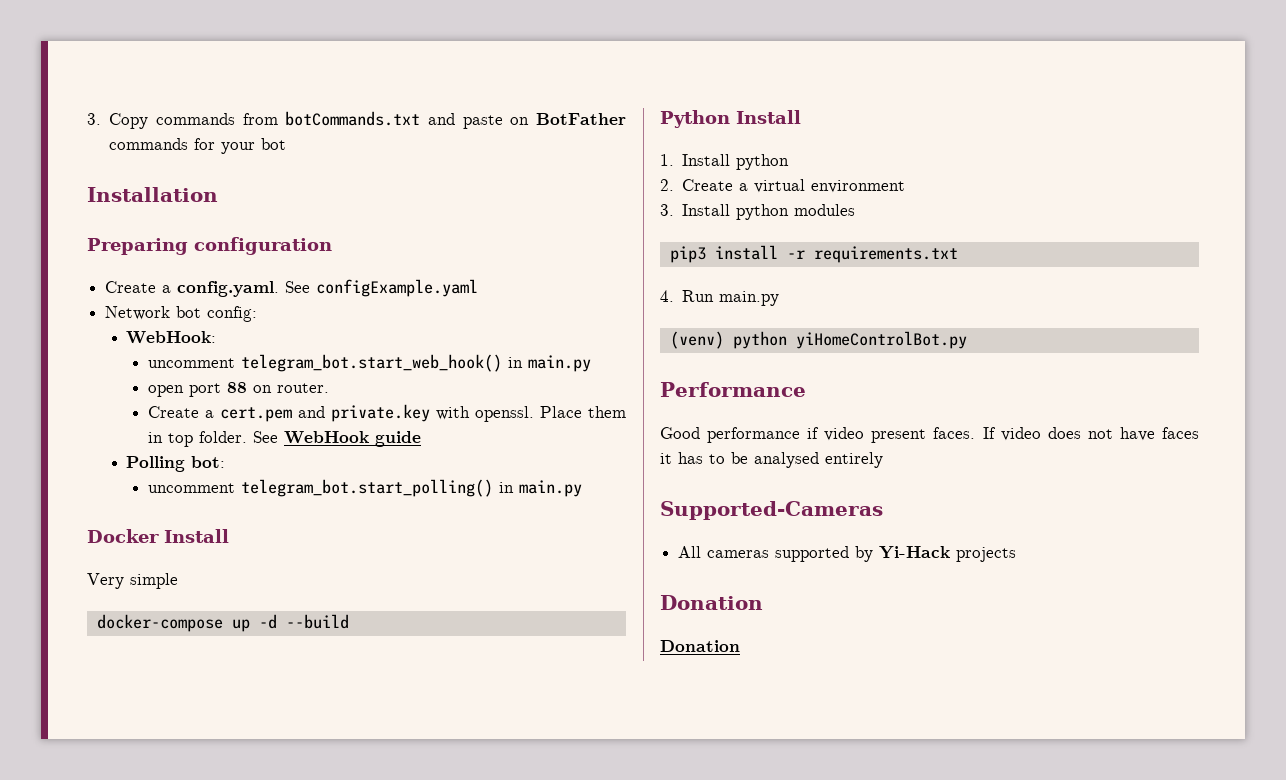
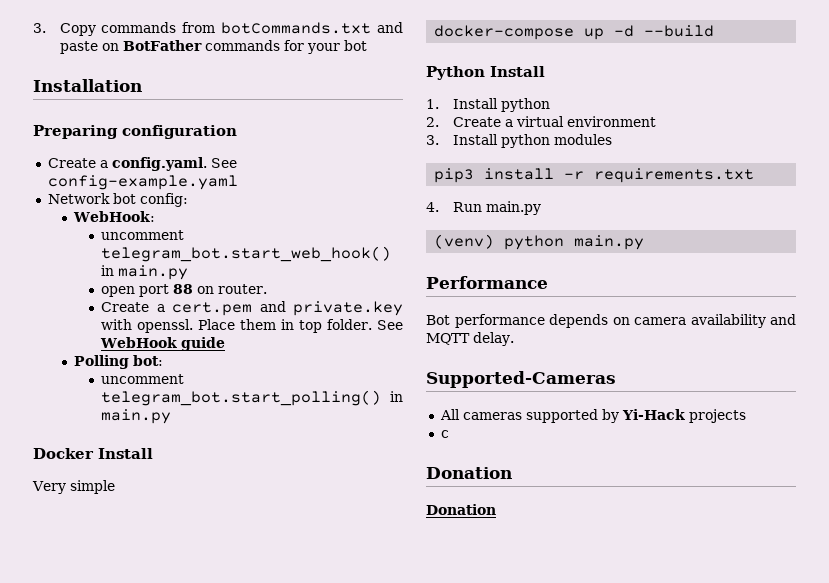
- Create a config.yaml. See configExample.yaml
+ Create a config.yaml. See config-example.yaml
- (venv) python yiHomeControlBot.py
+ (venv) python main.py
- Good performance if video present faces. If video does not have faces it has to be analysed entirely
+ Bot performance depends on camera availability and MQTT delay.
+ c

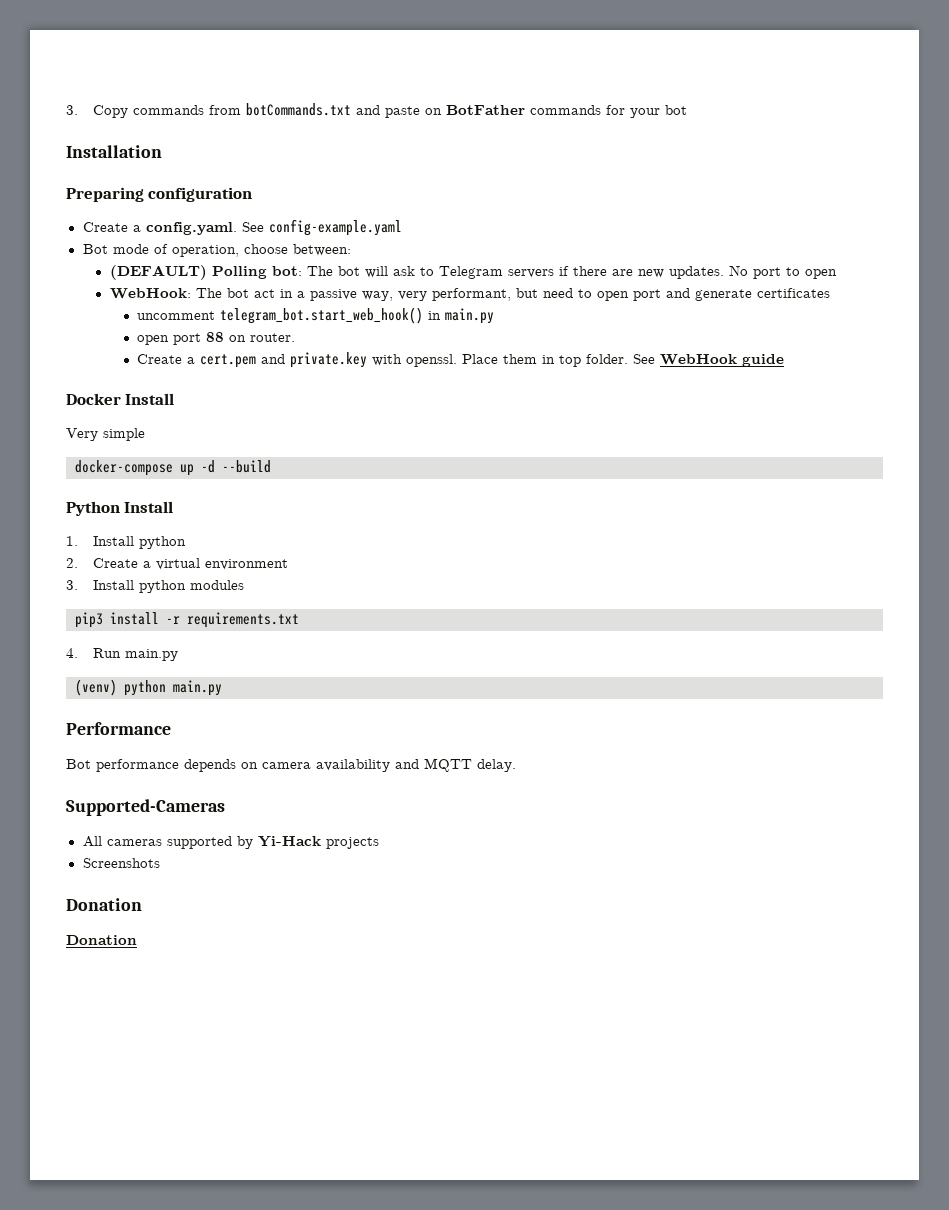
- Network bot config:
- WebHook:
+ Bot mode of operation, choose between:
+ (DEFAULT) Polling bot: The bot will ask to Telegram servers if there are new updates. No port to open
+ WebHook: The bot act in a passive way, very performant, but need to open port and generate certificates
- Polling bot:
- uncomment telegram_bot.start_polling() in main.py
- c
+ Screenshots

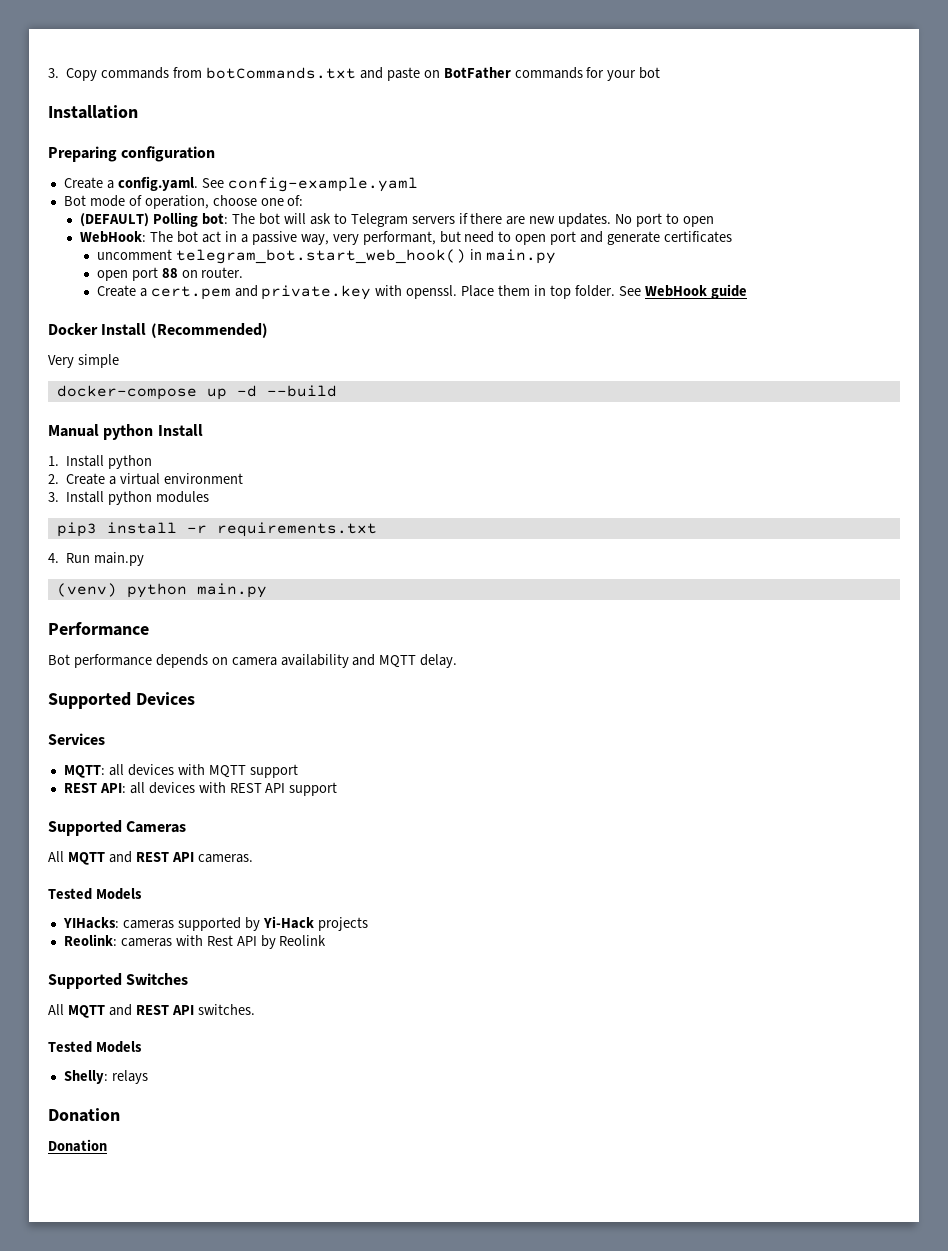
- Bot mode of operation, choose between:
+ Bot mode of operation, choose one of:
- Docker Install
+ Docker Install (Recommended)
- Python Install
+ Manual python Install
- Supported-Cameras
- All cameras supported by Yi-Hack projects
+ Supported Devices
+ Services
+ MQTT: all devices with MQTT support
+ REST API: all devices with REST API support
+ Supported Cameras
+ All MQTT and REST API cameras.
+ Tested Models
+ YIHacks: cameras supported by Yi-Hack projects
- Screenshots
+ Reolink: cameras with Rest API by Reolink
+ Supported Switches
+ All MQTT and REST API switches.
+ Tested Models
+ Shelly: relays

